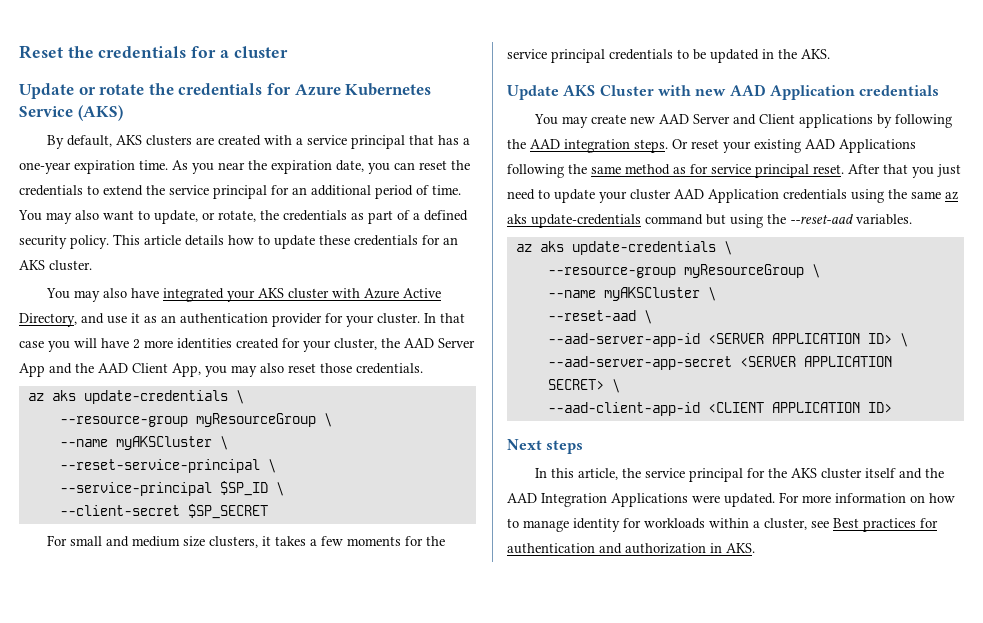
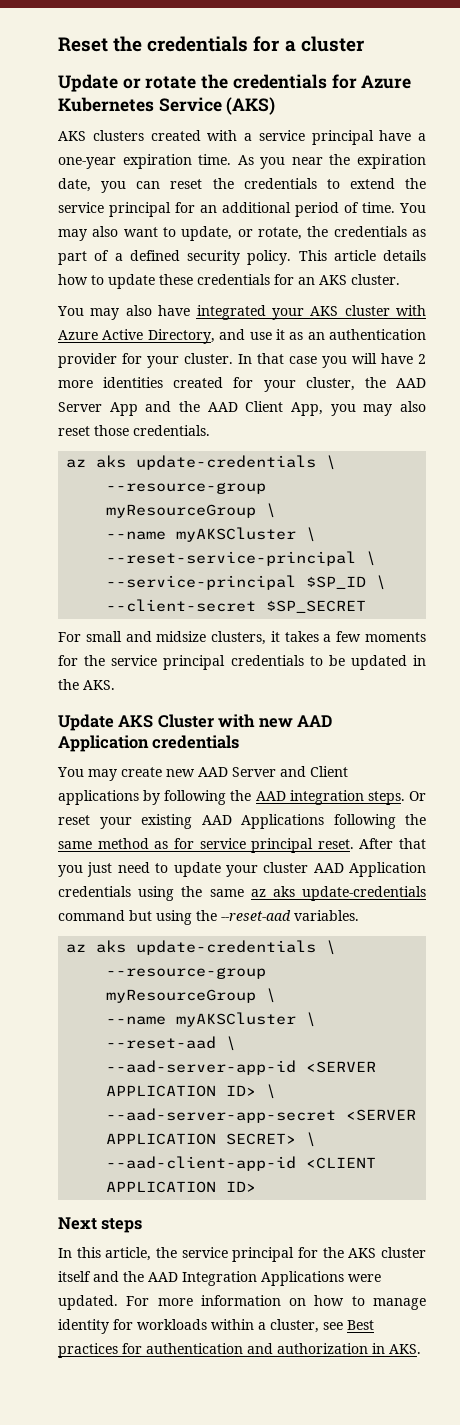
- By default, AKS clusters are created with a service principal that has a one-year expiration time.
+ AKS clusters created with a service principal have a one-year expiration time.
- For small and medium size clusters, it takes a few moments for the service principal credentials to be updated in the AKS.
+ For small and midsize clusters, it takes a few moments for the service principal credentials to be updated in the AKS.

